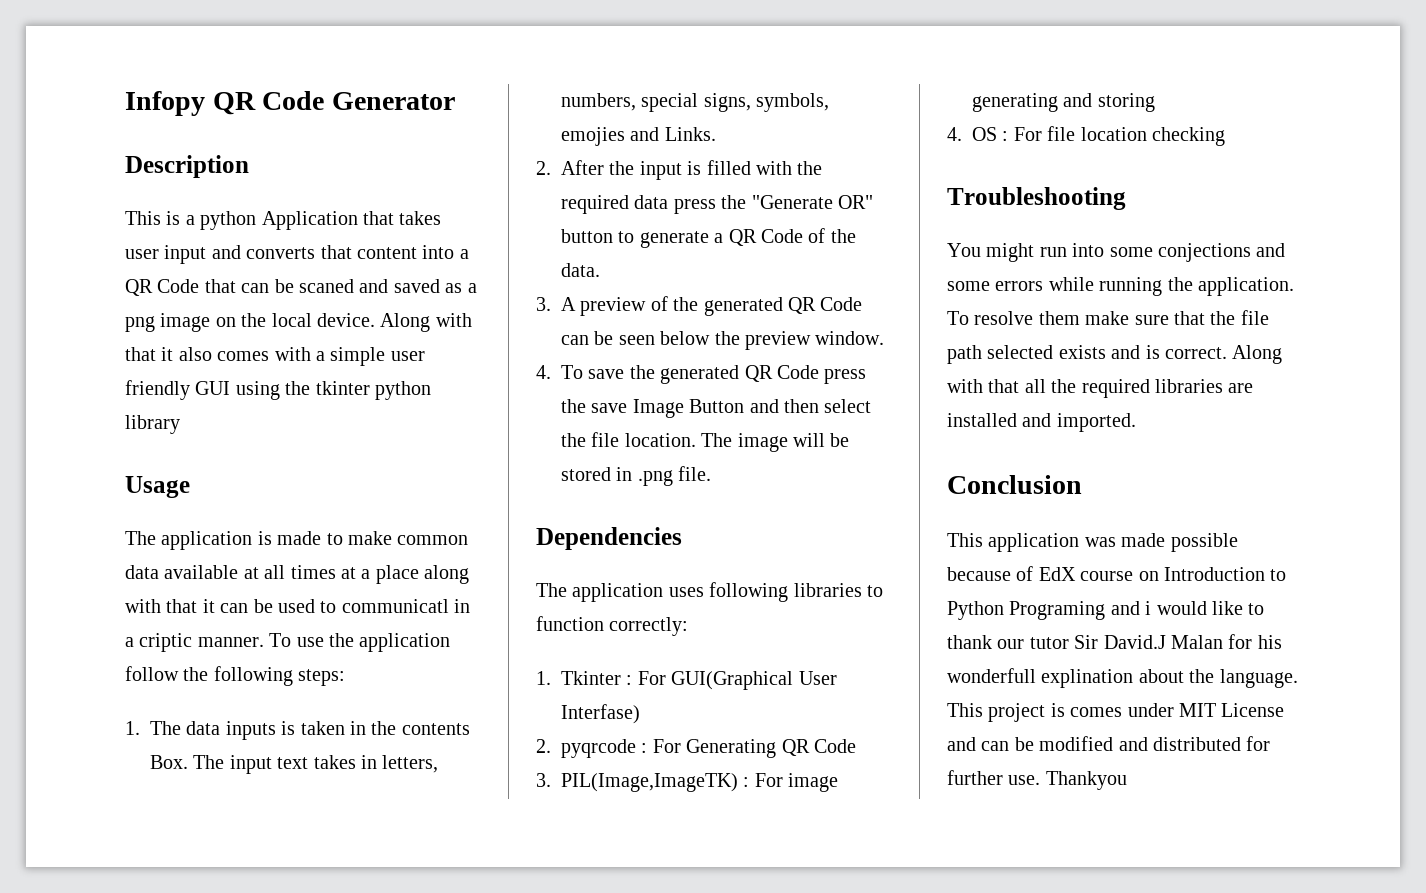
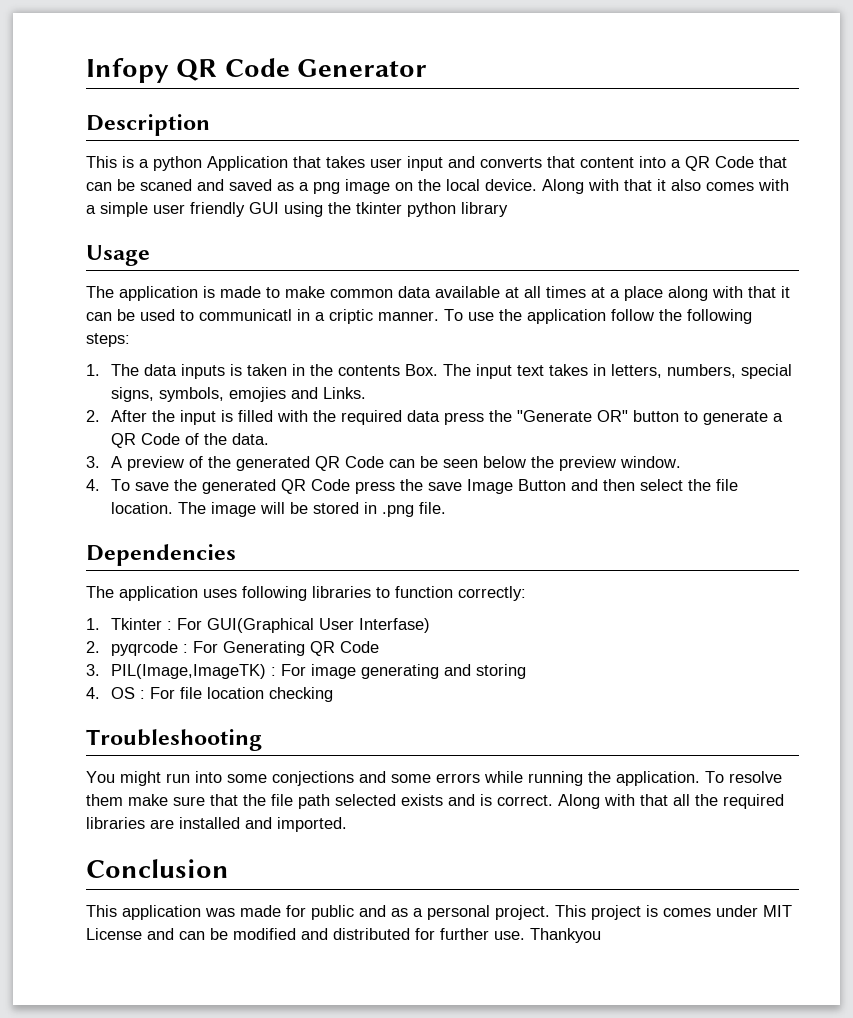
- This application was made possible because of EdX course on Introduction to Python Programing and i would like to thank our tutor Sir David.J Malan for his wonderfull explination about the language.
+ This application was made for public and as a personal project.

